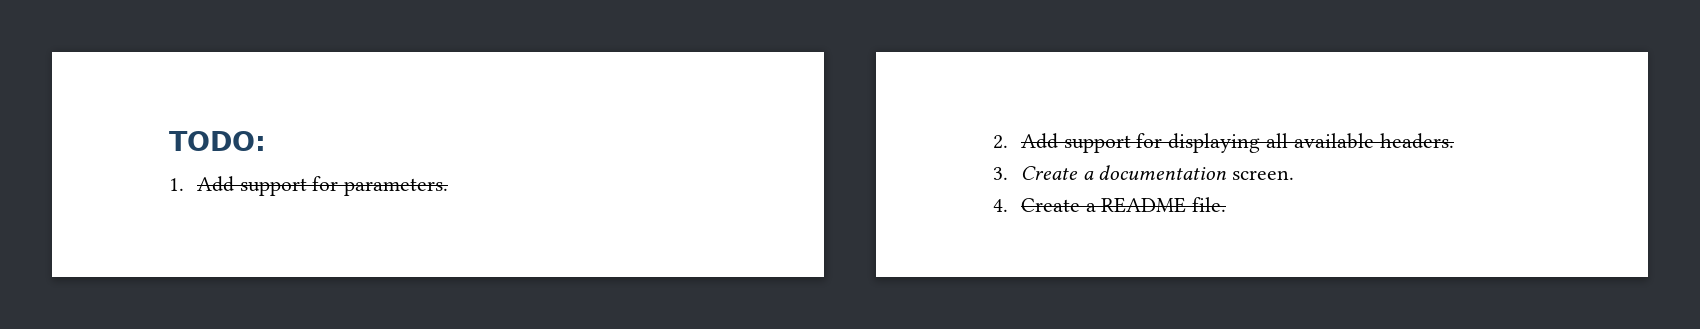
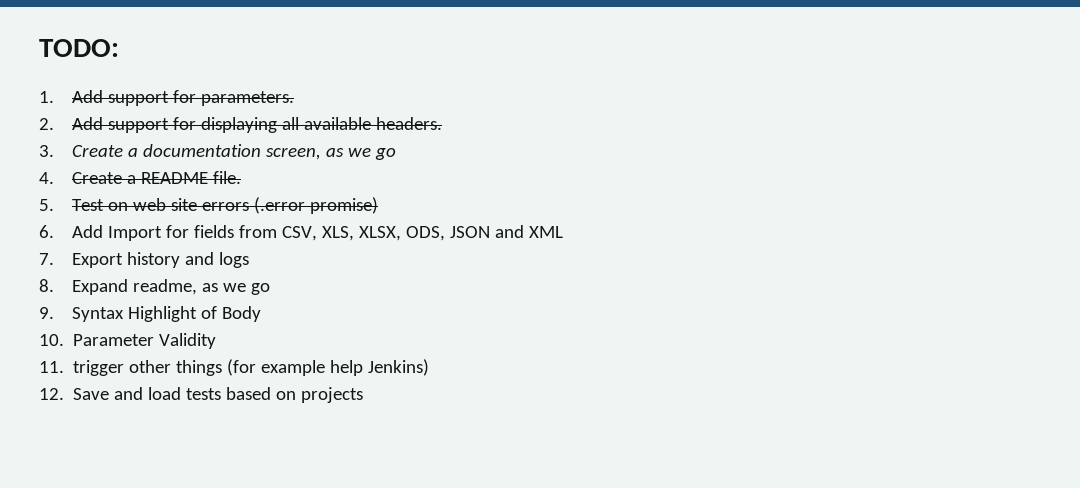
- 3. Create a documentation screen.
+ 3. Create a documentation screen, as we go
+ 5. Test on web site errors (.error promise)
+ 6. Add Import for fields from CSV, XLS, XLSX, ODS, JSON and XML
+ 7. Export history and logs
+ 8. Expand readme, as we go
+ 9. Syntax Highlight of Body
+ 10. Parameter Validity
+ 11. trigger other things (for example help Jenkins)
+ 12. Save and load tests based on projects

